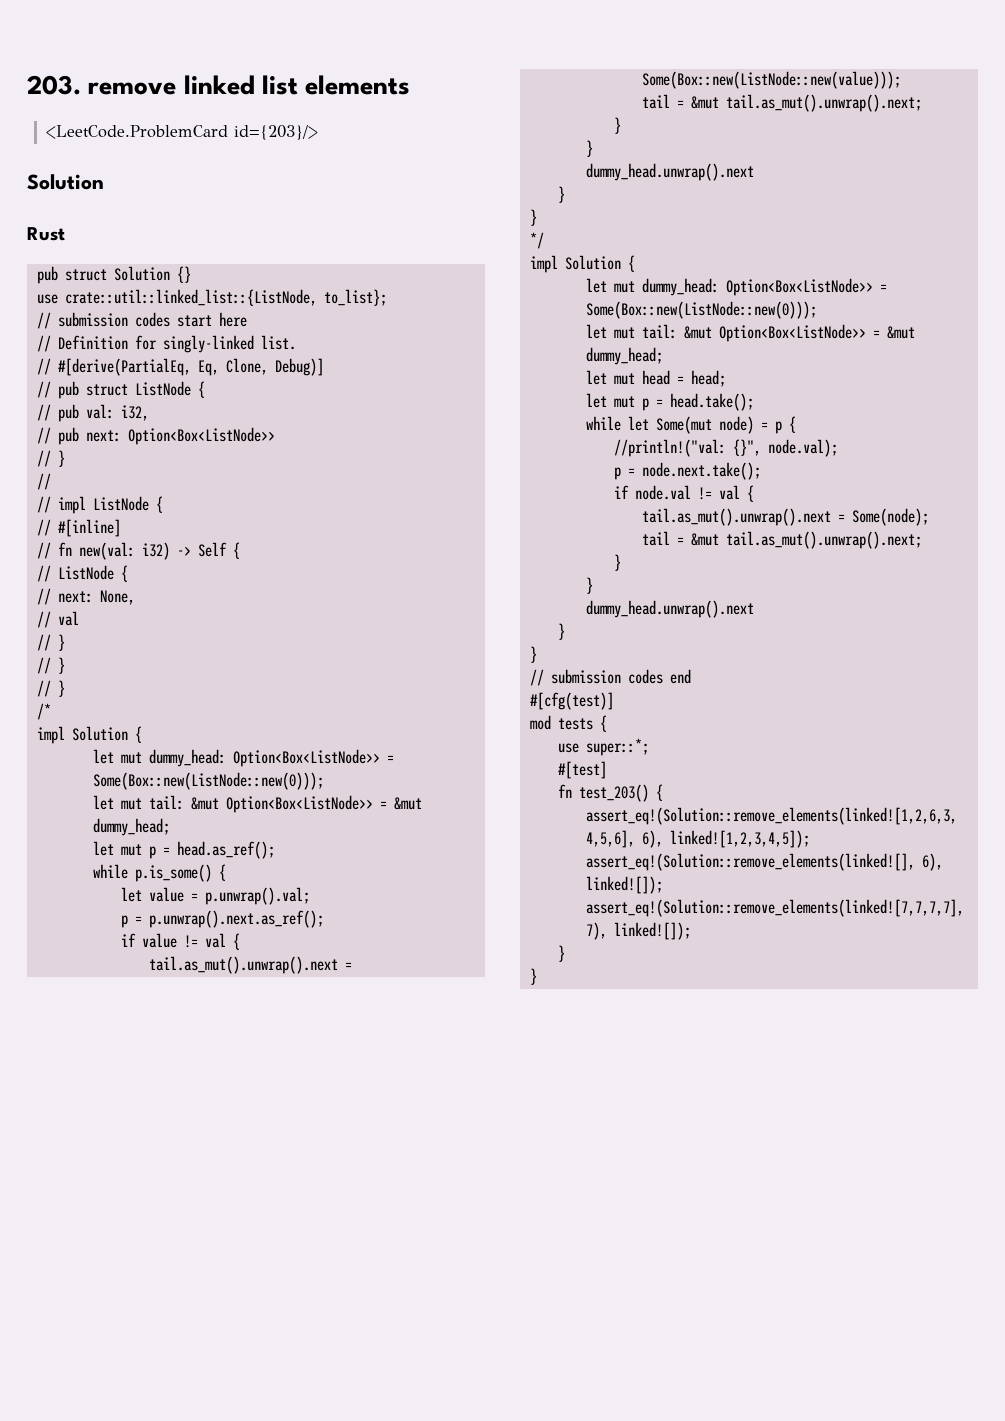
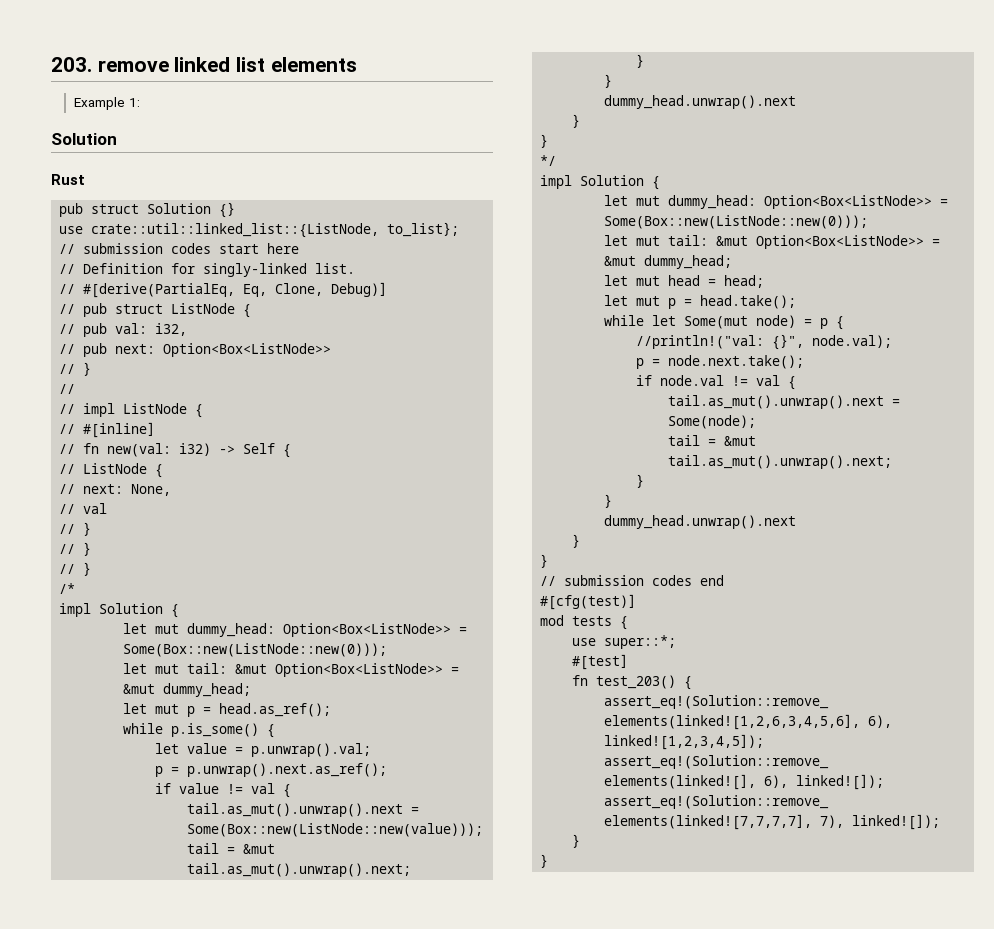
- <LeetCode.ProblemCard id={203}/>
+ Example 1:

